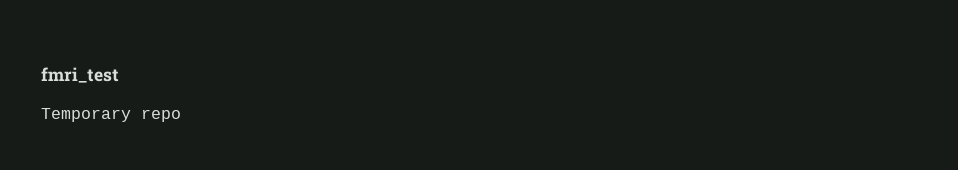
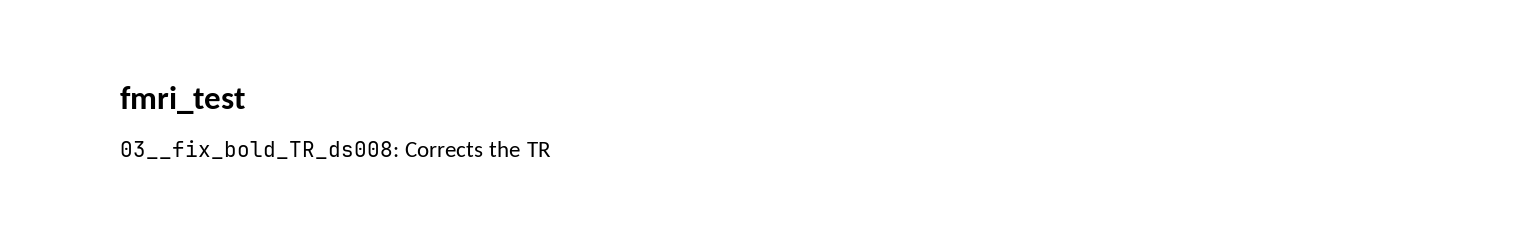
- Temporary repo
+ 03__fix_bold_TR_ds008: Corrects the TR

